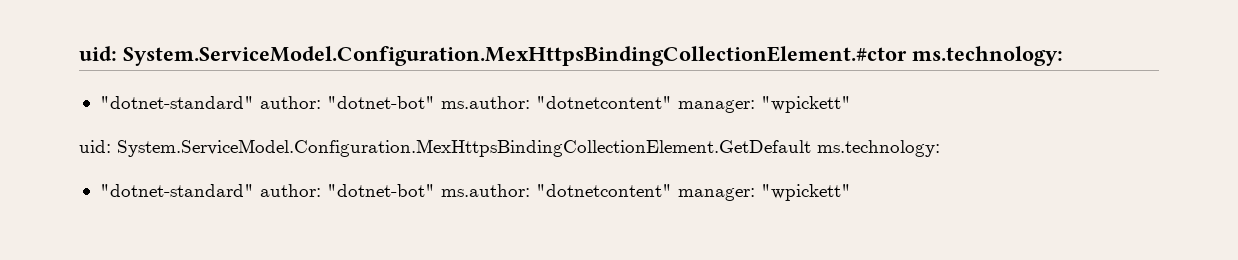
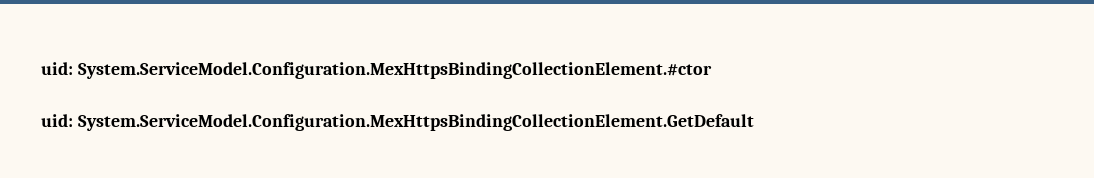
- uid: System.ServiceModel.Configuration.MexHttpsBindingCollectionElement.#ctor ms.technology:
- "dotnet-standard" author: "dotnet-bot" ms.author: "dotnetcontent" manager: "wpickett"
- uid: System.ServiceModel.Configuration.MexHttpsBindingCollectionElement.GetDefault ms.technology:
- "dotnet-standard" author: "dotnet-bot" ms.author: "dotnetcontent" manager: "wpickett"
+ uid: System.ServiceModel.Configuration.MexHttpsBindingCollectionElement.#ctor
+ uid: System.ServiceModel.Configuration.MexHttpsBindingCollectionElement.GetDefault

